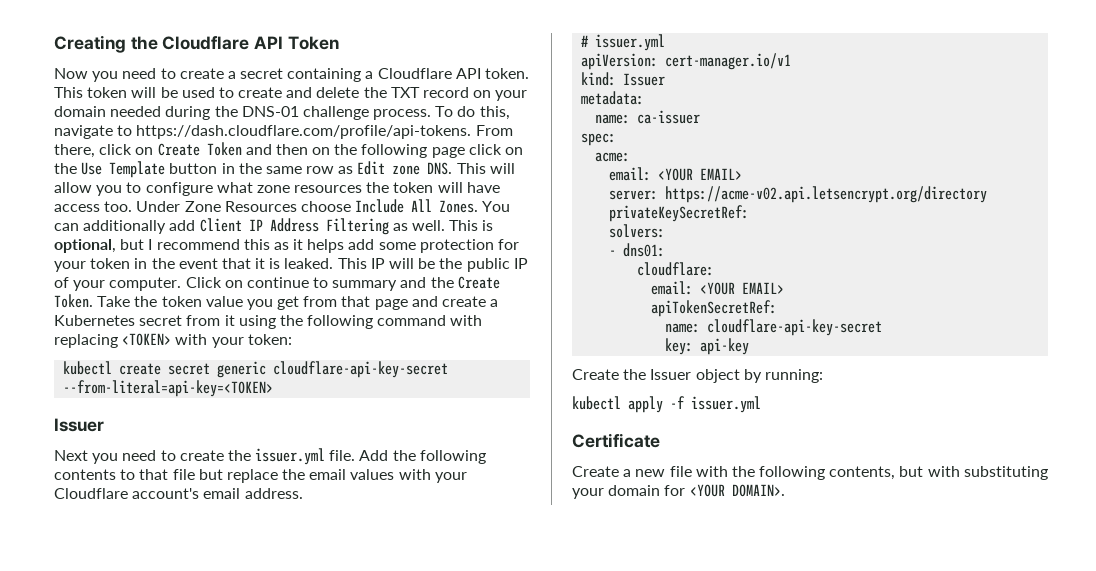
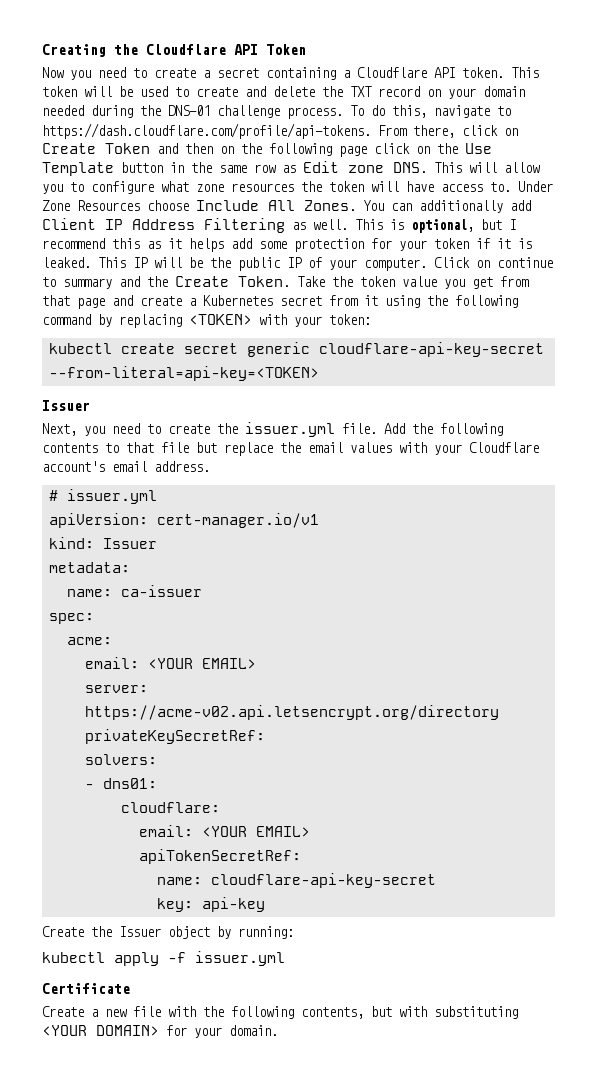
- To do this, navigate to https://dash.cloudflare.com/profile/api-tokens. From there, click on Create Token and then on the following page click on the Use Template button in the same row as Edit zone DNS. This will allow you to configure what zone resources the token will have access too.
+ To do this, navigate to https://dash.cloudflare.com/profile/api-tokens. From there, click on Create Token and then on the following page click on the Use Template button in the same row as Edit zone DNS. This will allow you to configure what zone resources the token will have access to.
- This is optional, but I recommend this as it helps add some protection for your token in the event that it is leaked.
+ This is optional, but I recommend this as it helps add some protection for your token if it is leaked.
- Take the token value you get from that page and create a Kubernetes secret from it using the following command with replacing <TOKEN> with your token:
+ Take the token value you get from that page and create a Kubernetes secret from it using the following command by replacing <TOKEN> with your token:
- Next you need to create the issuer.yml file.
+ Next, you need to create the issuer.yml file.
- Create a new file with the following contents, but with substituting your domain for <YOUR DOMAIN>.
+ Create a new file with the following contents, but with substituting <YOUR DOMAIN> for your domain.

